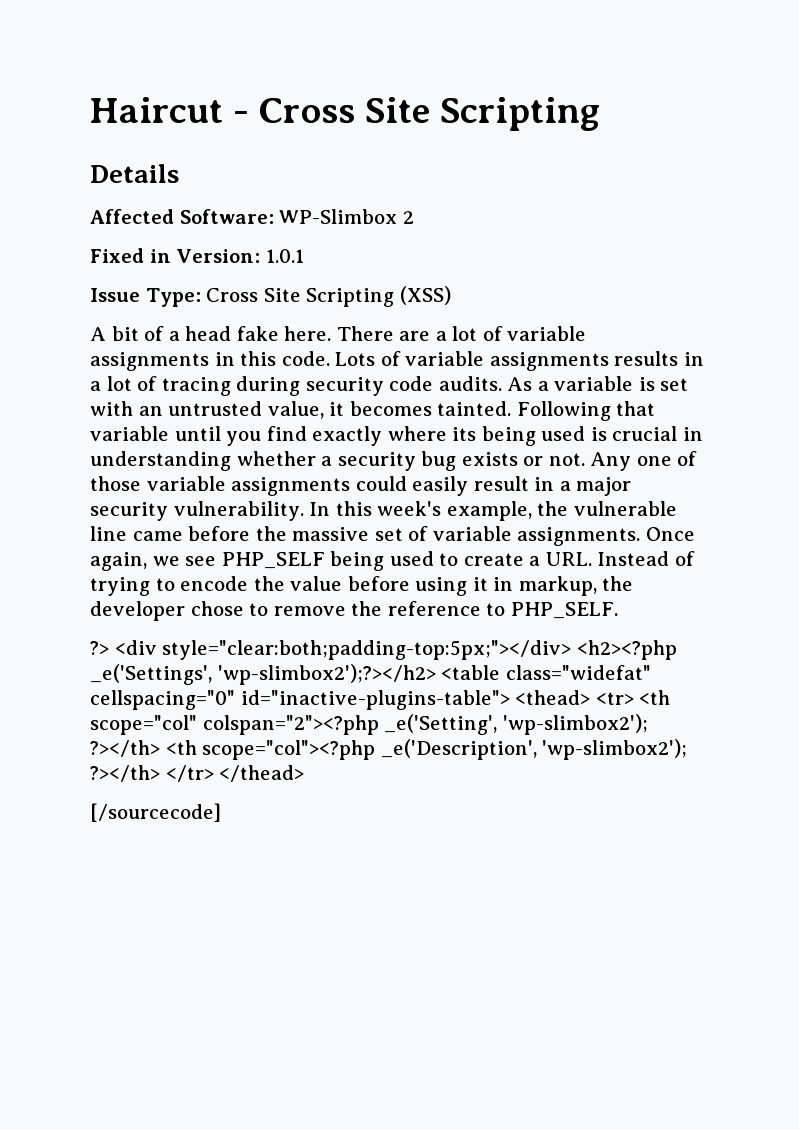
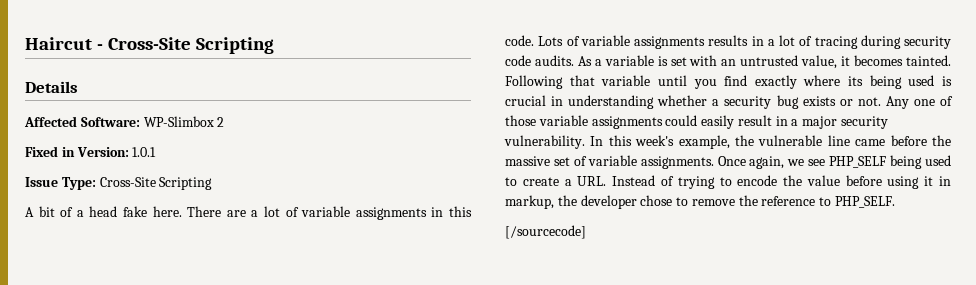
- Haircut - Cross Site Scripting
+ Haircut - Cross-Site Scripting
- Issue Type: Cross Site Scripting (XSS)
+ Issue Type: Cross-Site Scripting
- ?> <div style="clear:both;padding-top:5px;"></div> <h2><?php _e('Settings', 'wp-slimbox2');?></h2> <table class="widefat" cellspacing="0" id="inactive-plugins-table"> <thead> <tr> <th scope="col" colspan="2"><?php _e('Setting', 'wp-slimbox2'); ?></th> <th scope="col"><?php _e('Description', 'wp-slimbox2'); ?></th> </tr> </thead>

